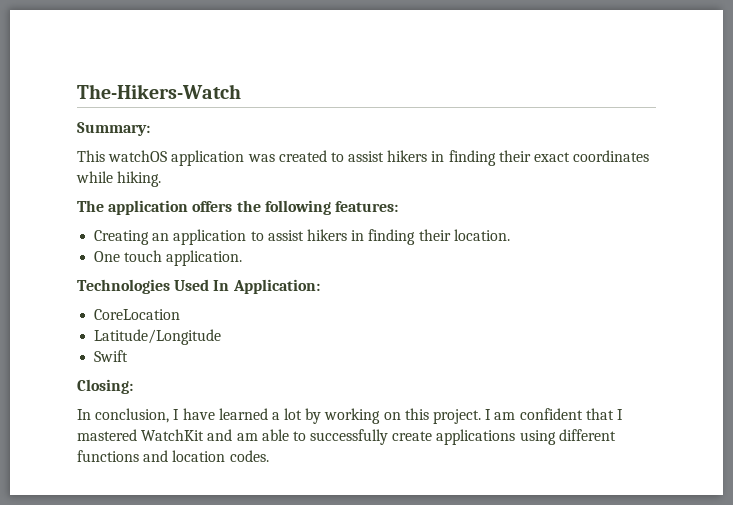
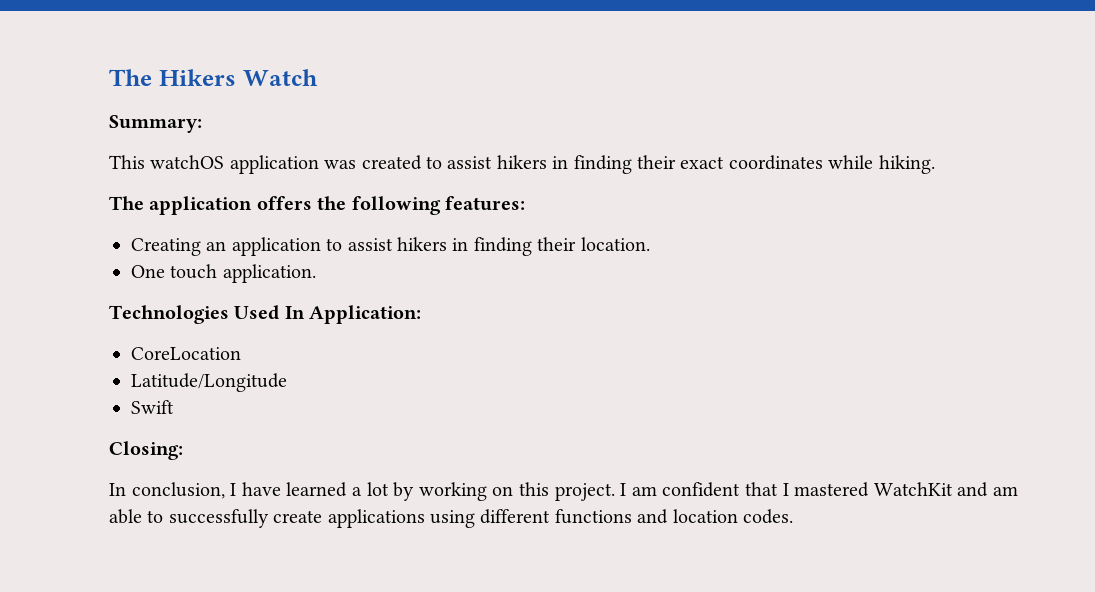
- The-Hikers-Watch
+ The Hikers Watch

